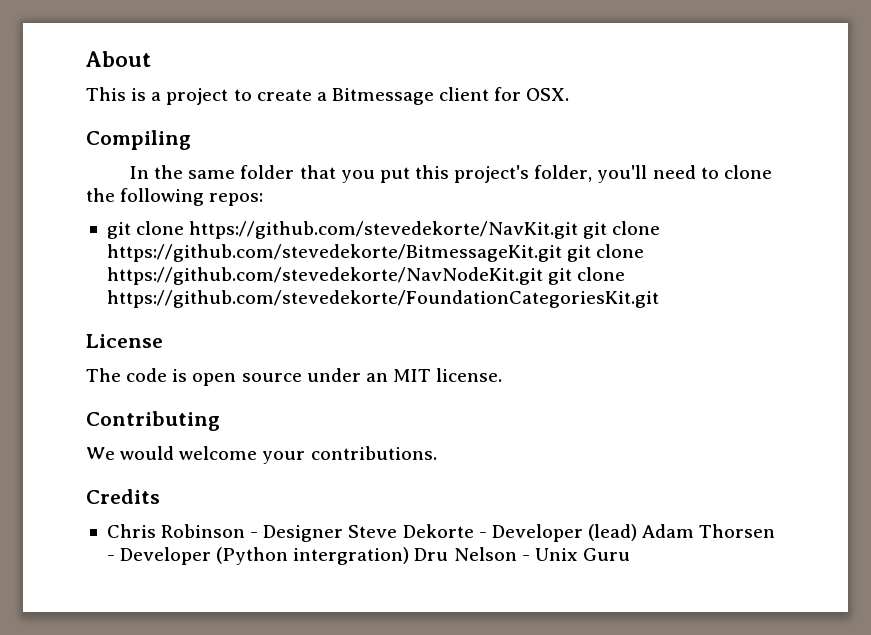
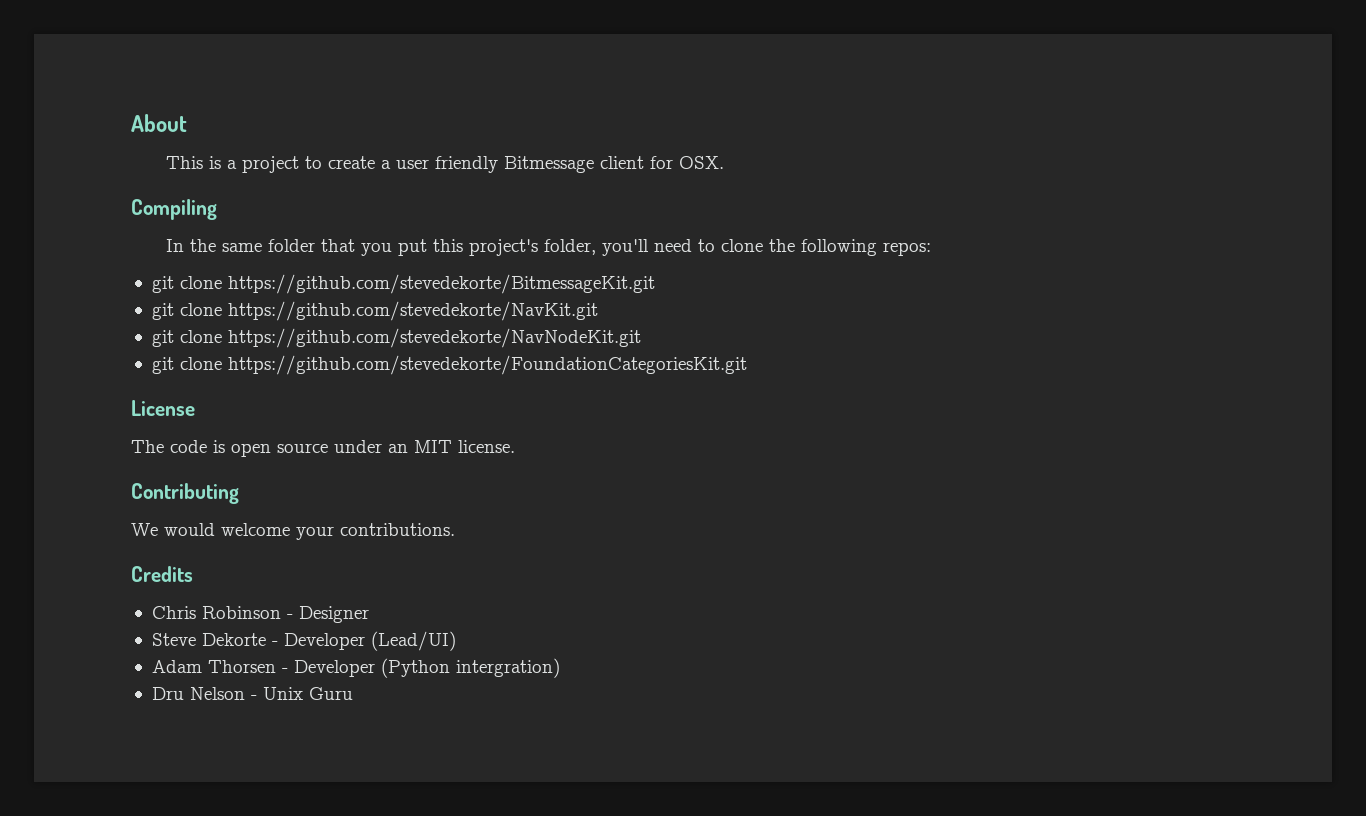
- This is a project to create a Bitmessage client for OSX.
+ This is a project to create a user friendly Bitmessage client for OSX.
- git clone https://github.com/stevedekorte/NavKit.git git clone https://github.com/stevedekorte/BitmessageKit.git git clone https://github.com/stevedekorte/NavNodeKit.git git clone https://github.com/stevedekorte/FoundationCategoriesKit.git
+ git clone https://github.com/stevedekorte/BitmessageKit.git
+ git clone https://github.com/stevedekorte/NavKit.git
+ git clone https://github.com/stevedekorte/NavNodeKit.git
+ git clone https://github.com/stevedekorte/FoundationCategoriesKit.git
- Chris Robinson - Designer Steve Dekorte - Developer (lead) Adam Thorsen - Developer (Python intergration) Dru Nelson - Unix Guru
+ Chris Robinson - Designer
+ Steve Dekorte - Developer (Lead/UI)
+ Adam Thorsen - Developer (Python intergration)
+ Dru Nelson - Unix Guru

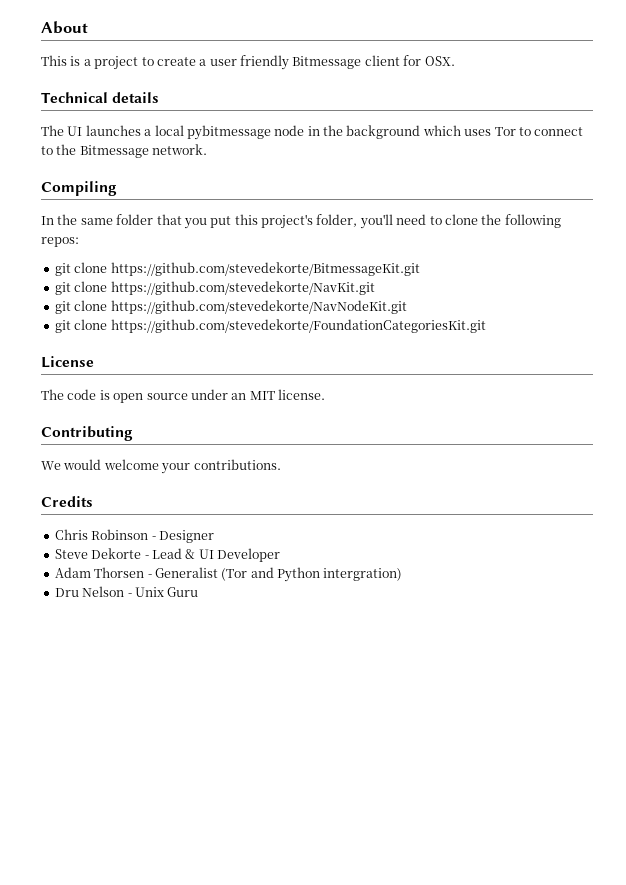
+ Technical details
+ The UI launches a local pybitmessage node in the background which uses Tor to connect to the Bitmessage network.
- Steve Dekorte - Developer (Lead/UI)
+ Steve Dekorte - Lead & UI Developer
- Adam Thorsen - Developer (Python intergration)
+ Adam Thorsen - Generalist (Tor and Python intergration)

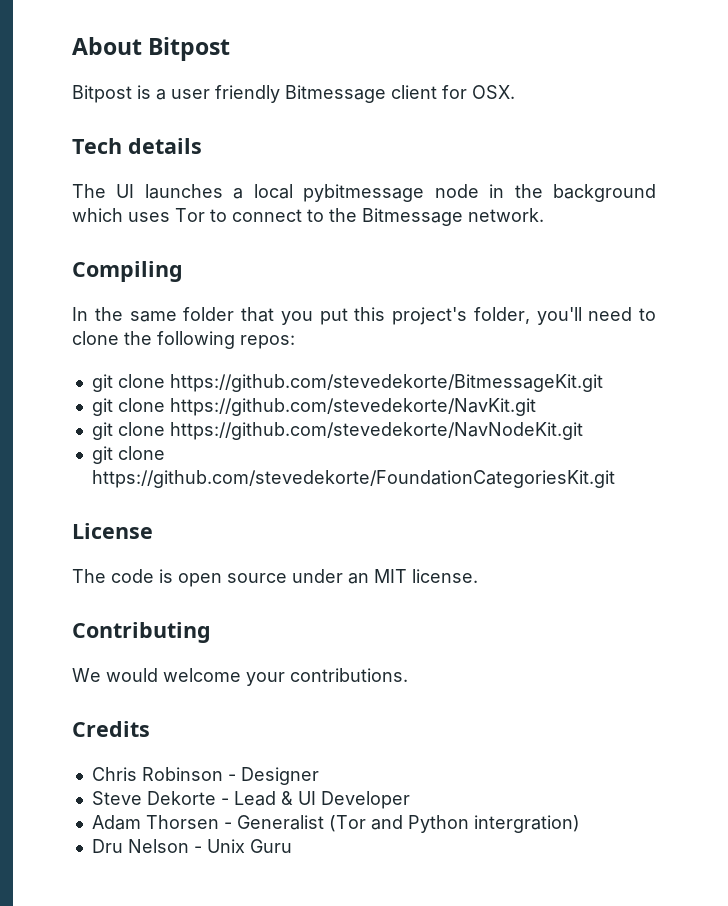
- About
- This is a project to create a user friendly Bitmessage client for OSX.
+ About Bitpost
+ Bitpost is a user friendly Bitmessage client for OSX.
- Technical details
+ Tech details

